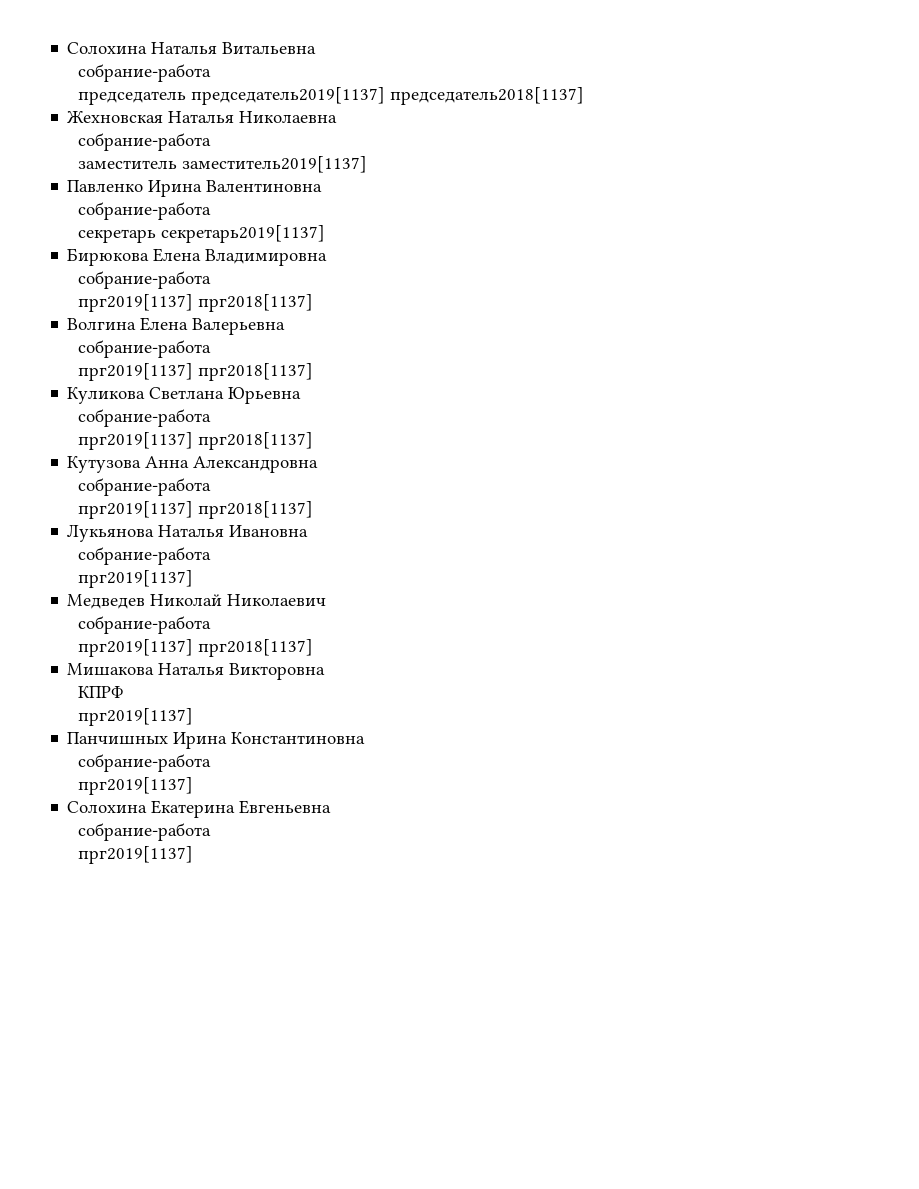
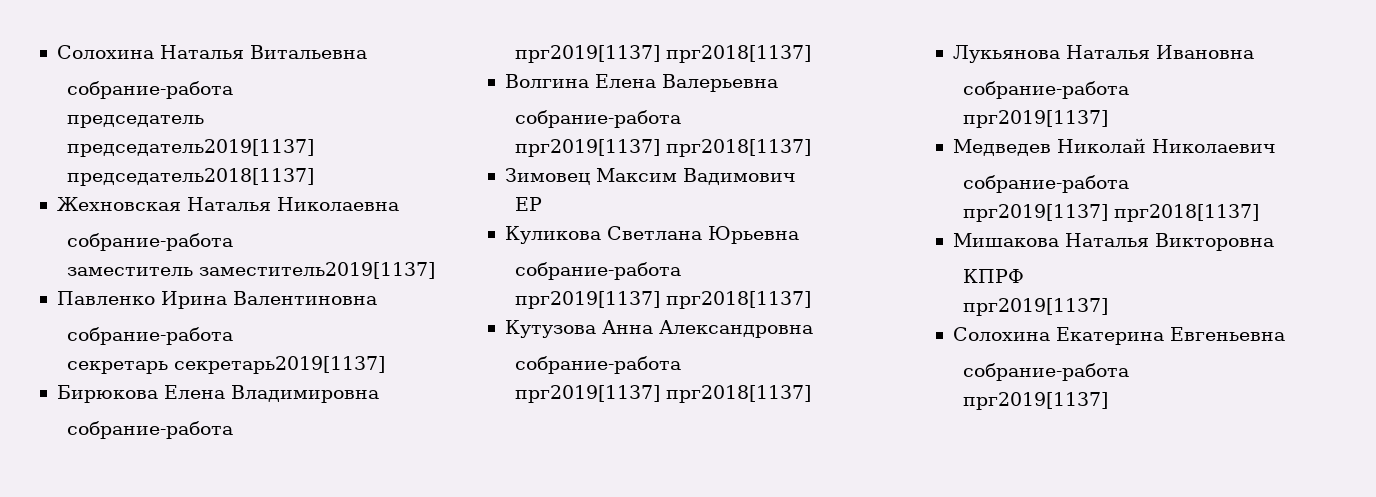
+ Зимовец Максим Вадимович
+ ЕР
- Панчишных Ирина Константиновна
- собрание-работа
- прг2019[1137]

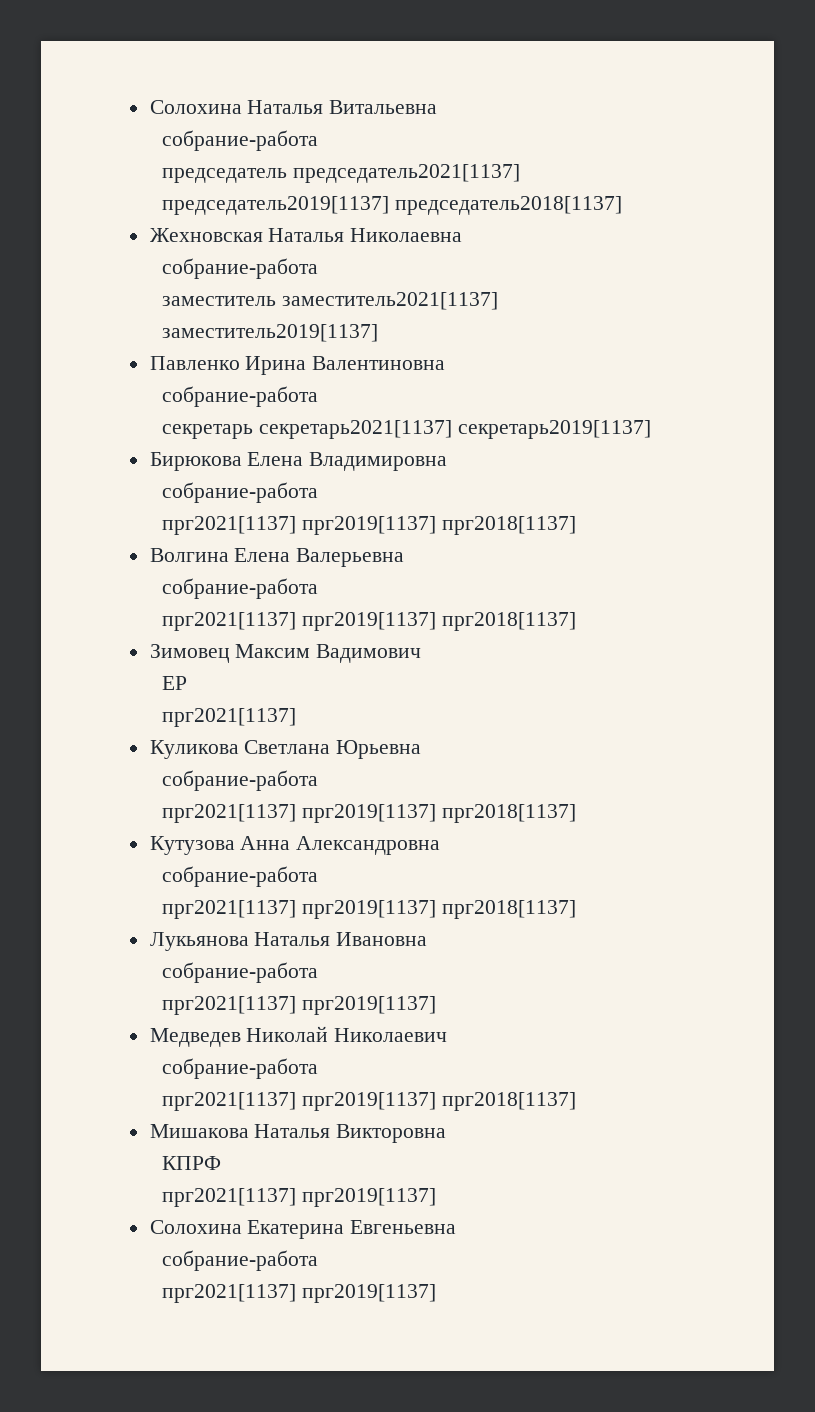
- председатель председатель2019[1137] председатель2018[1137]
+ председатель председатель2021[1137] председатель2019[1137] председатель2018[1137]
- заместитель заместитель2019[1137]
+ заместитель заместитель2021[1137] заместитель2019[1137]
- секретарь секретарь2019[1137]
+ секретарь секретарь2021[1137] секретарь2019[1137]
  Бирюкова Елена Владимировна
  собрание-работа
- прг2019[1137] прг2018[1137]
+ прг2021[1137] прг2019[1137] прг2018[1137]
  Волгина Елена Валерьевна
  собрание-работа
- прг2019[1137] прг2018[1137]
+ прг2021[1137] прг2019[1137] прг2018[1137]
  ЕР
+ прг2021[1137]
  Куликова Светлана Юрьевна
  собрание-работа
- прг2019[1137] прг2018[1137]
+ прг2021[1137] прг2019[1137] прг2018[1137]
  Кутузова Анна Александровна
  собрание-работа
- прг2019[1137] прг2018[1137]
+ прг2021[1137] прг2019[1137] прг2018[1137]
  Лукьянова Наталья Ивановна
  собрание-работа
- прг2019[1137]
+ прг2021[1137] прг2019[1137]
  Медведев Николай Николаевич
  собрание-работа
- прг2019[1137] прг2018[1137]
+ прг2021[1137] прг2019[1137] прг2018[1137]
  КПРФ
- прг2019[1137]
+ прг2021[1137] прг2019[1137]
  Солохина Екатерина Евгеньевна
  собрание-работа
- прг2019[1137]
+ прг2021[1137] прг2019[1137]

